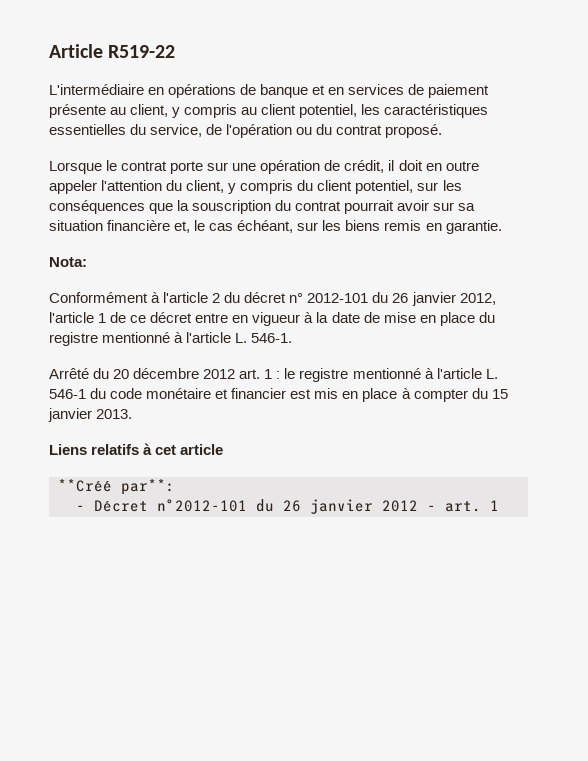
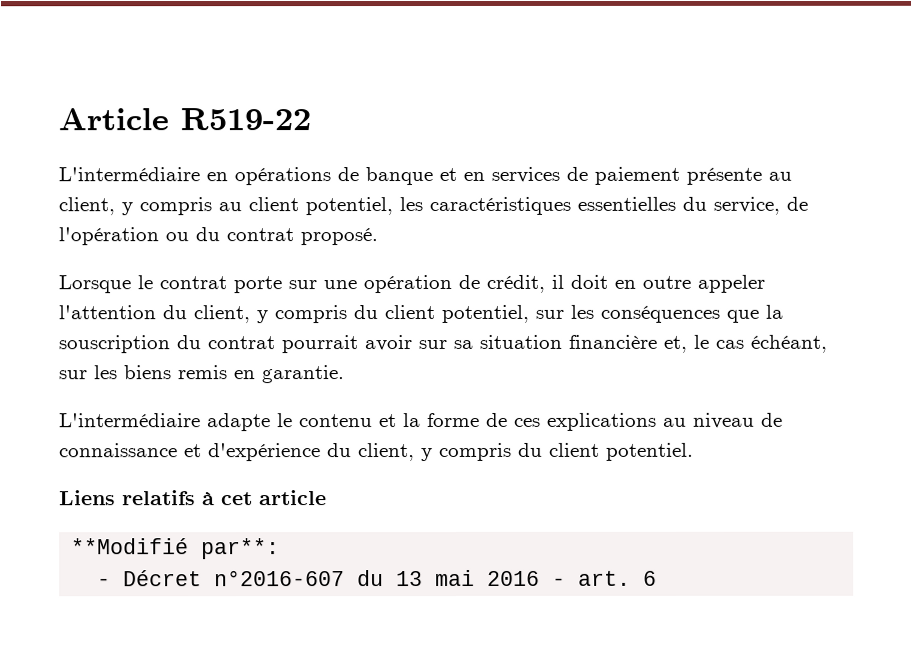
- Nota:
- Conformément à l'article 2 du décret n° 2012-101 du 26 janvier 2012, l'article 1 de ce décret entre en vigueur à la date de mise en place du registre mentionné à l'article L. 546-1.
- Arrêté du 20 décembre 2012 art. 1 : le registre mentionné à l'article L. 546-1 du code monétaire et financier est mis en place à compter du 15 janvier 2013.
+ L'intermédiaire adapte le contenu et la forme de ces explications au niveau de connaissance et d'expérience du client, y compris du client potentiel.
- **Créé par**:
+ **Modifié par**:
- - Décret n°2012-101 du 26 janvier 2012 - art. 1
+ - Décret n°2016-607 du 13 mai 2016 - art. 6

